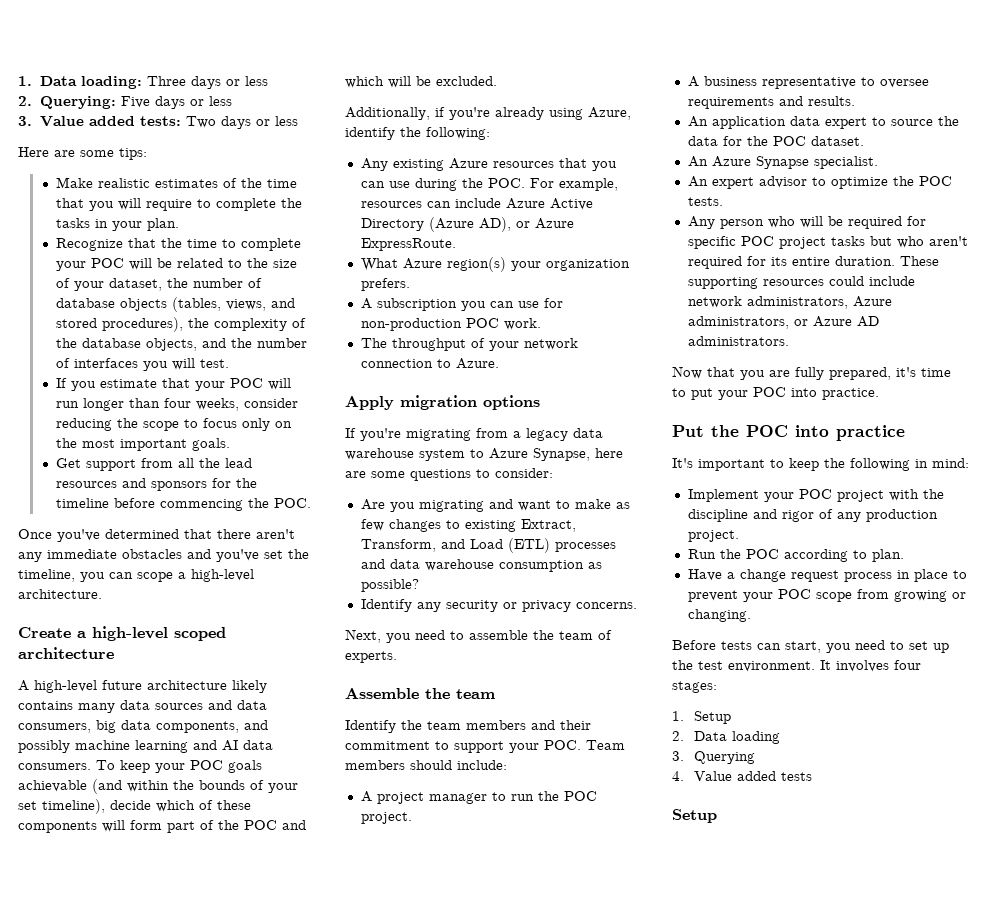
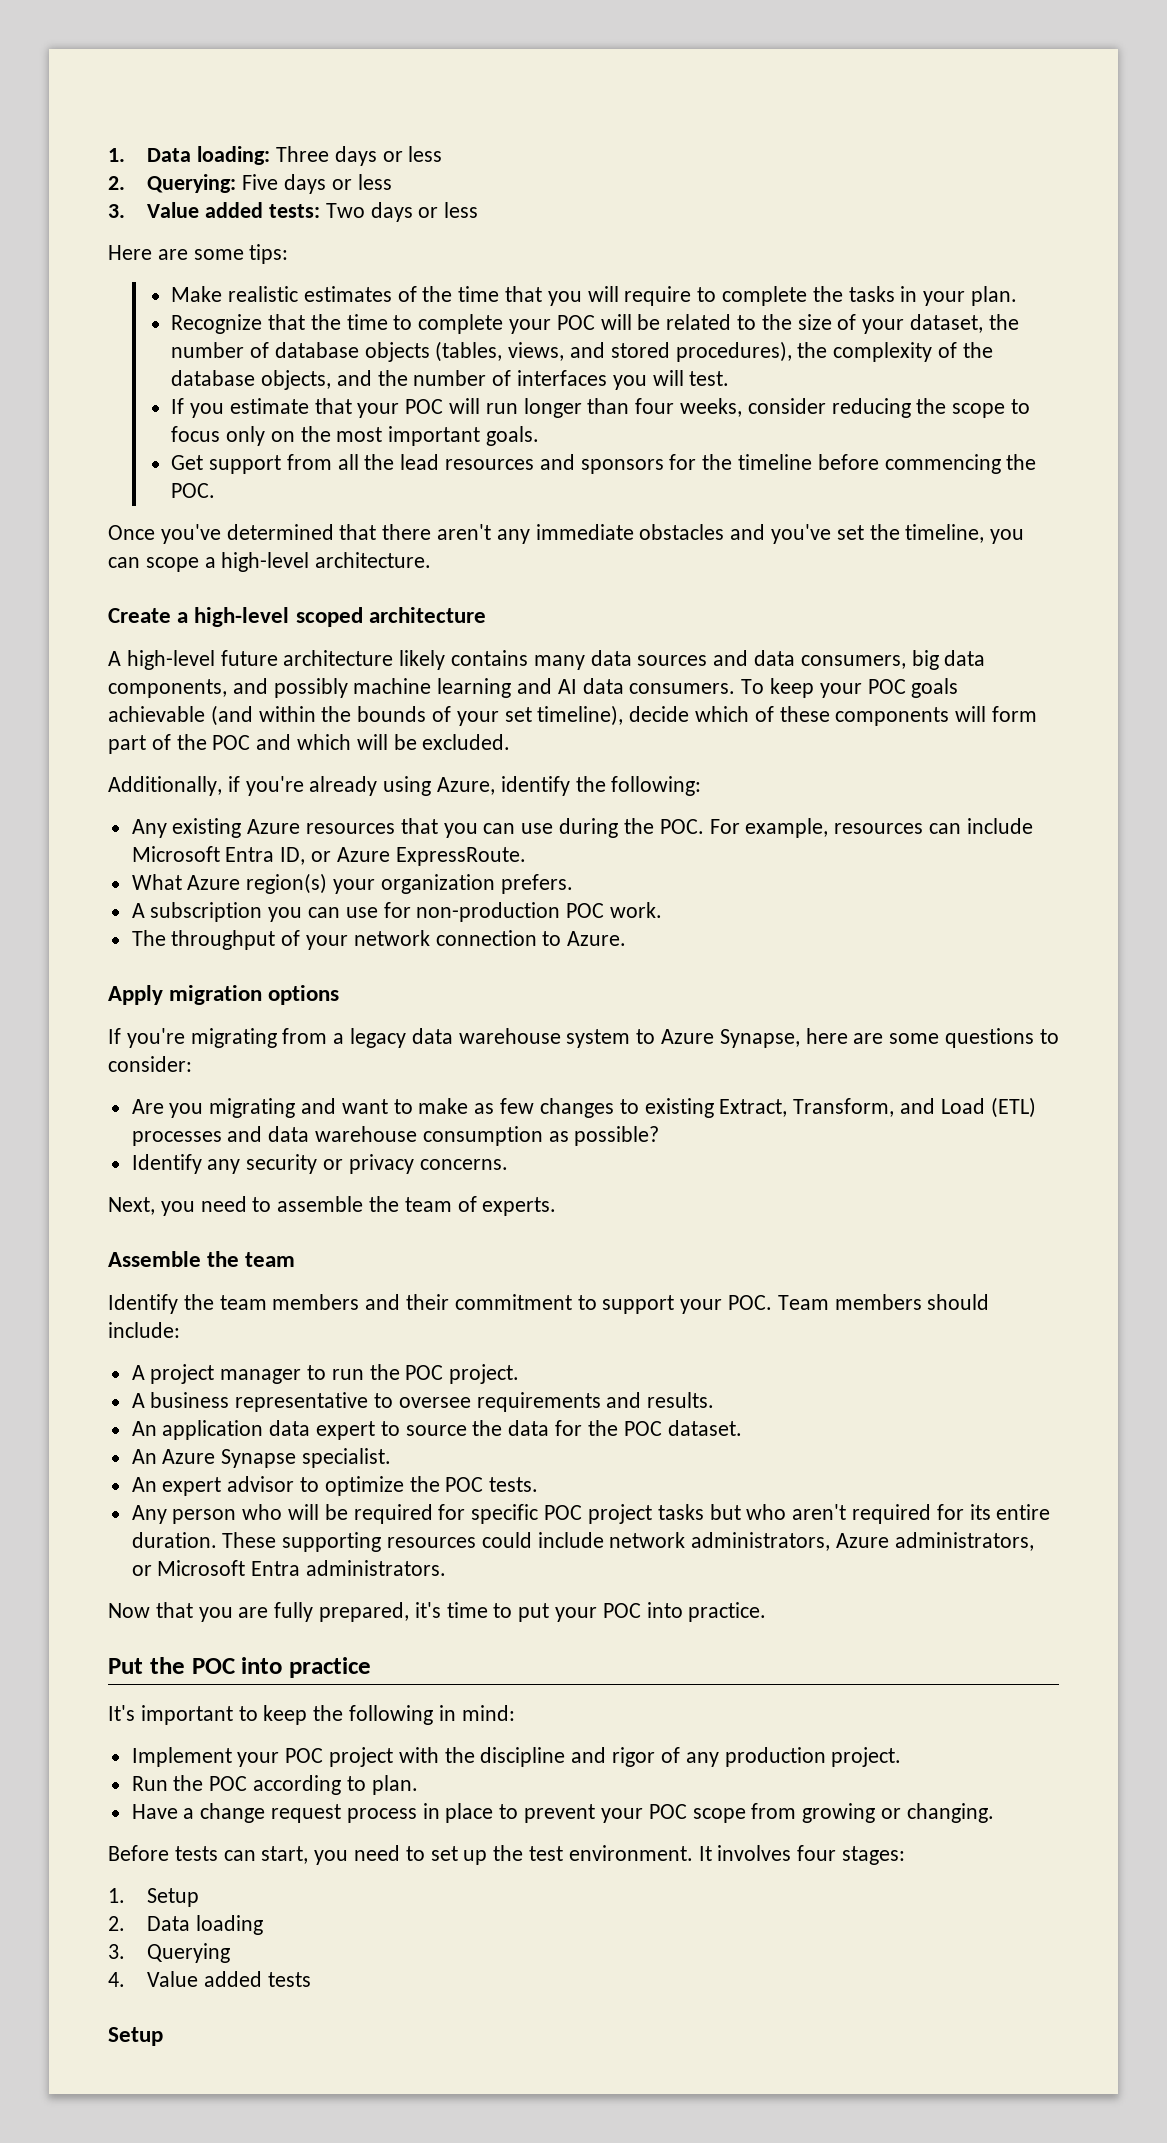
- Any existing Azure resources that you can use during the POC. For example, resources can include Azure Active Directory (Azure AD), or Azure ExpressRoute.
+ Any existing Azure resources that you can use during the POC. For example, resources can include Microsoft Entra ID, or Azure ExpressRoute.
- These supporting resources could include network administrators, Azure administrators, or Azure AD administrators.
+ These supporting resources could include network administrators, Azure administrators, or Microsoft Entra administrators.

